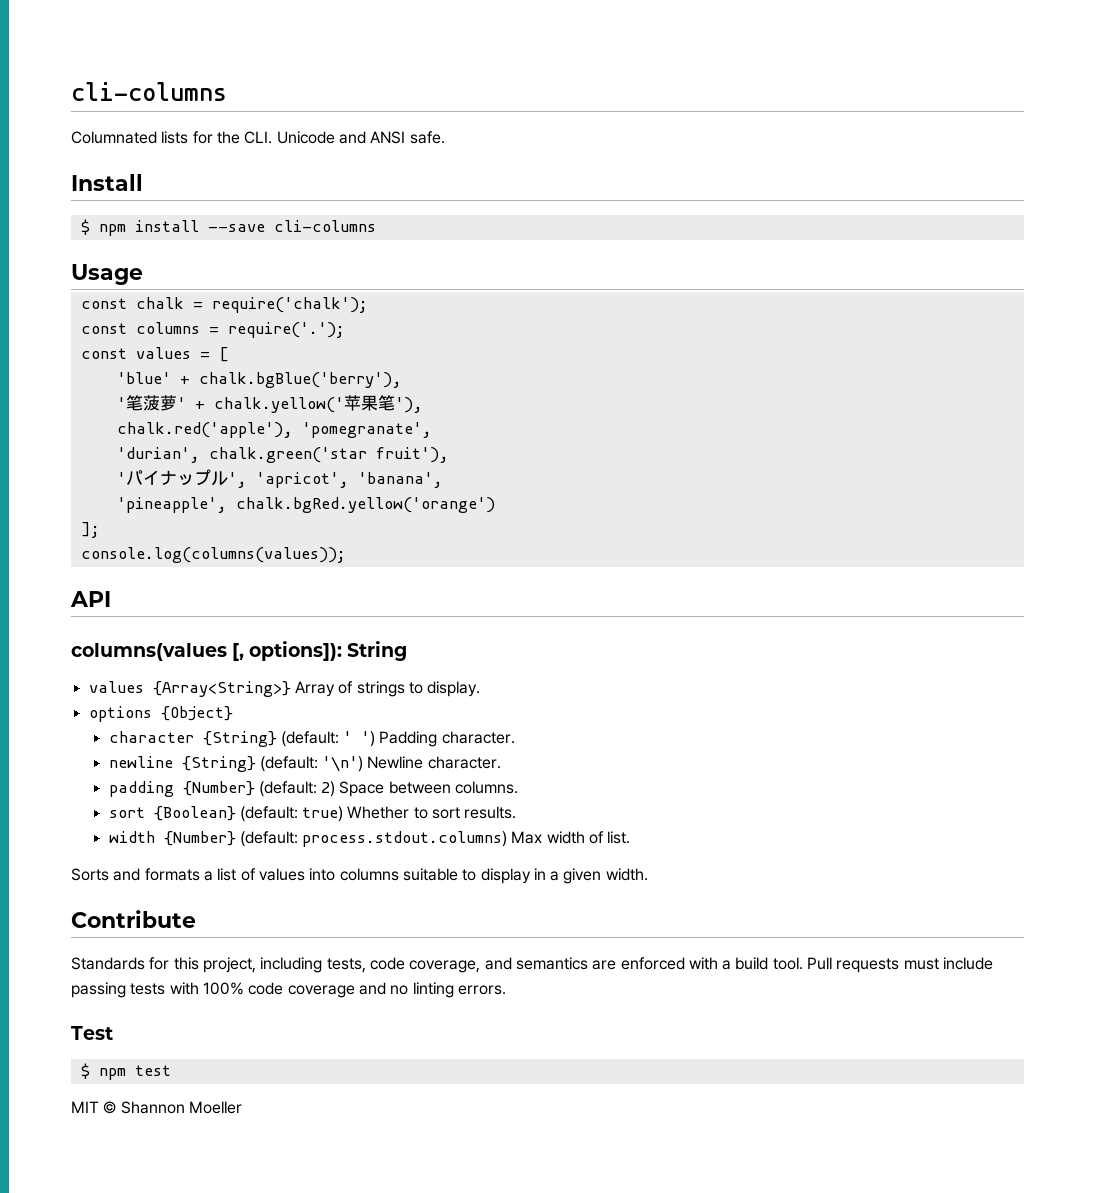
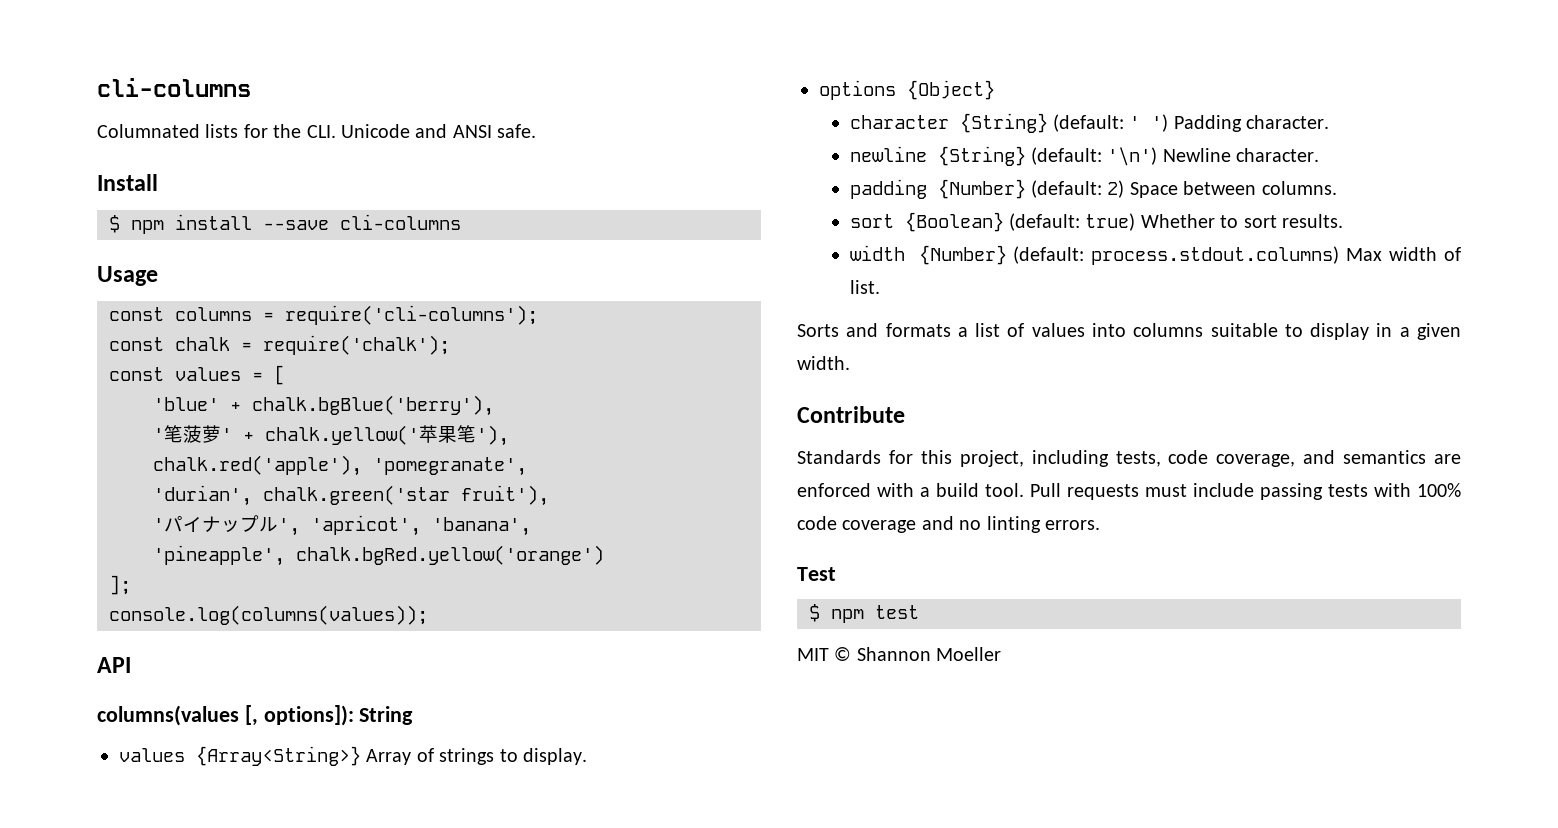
+ const columns = require('cli-columns');
- const columns = require('.');

